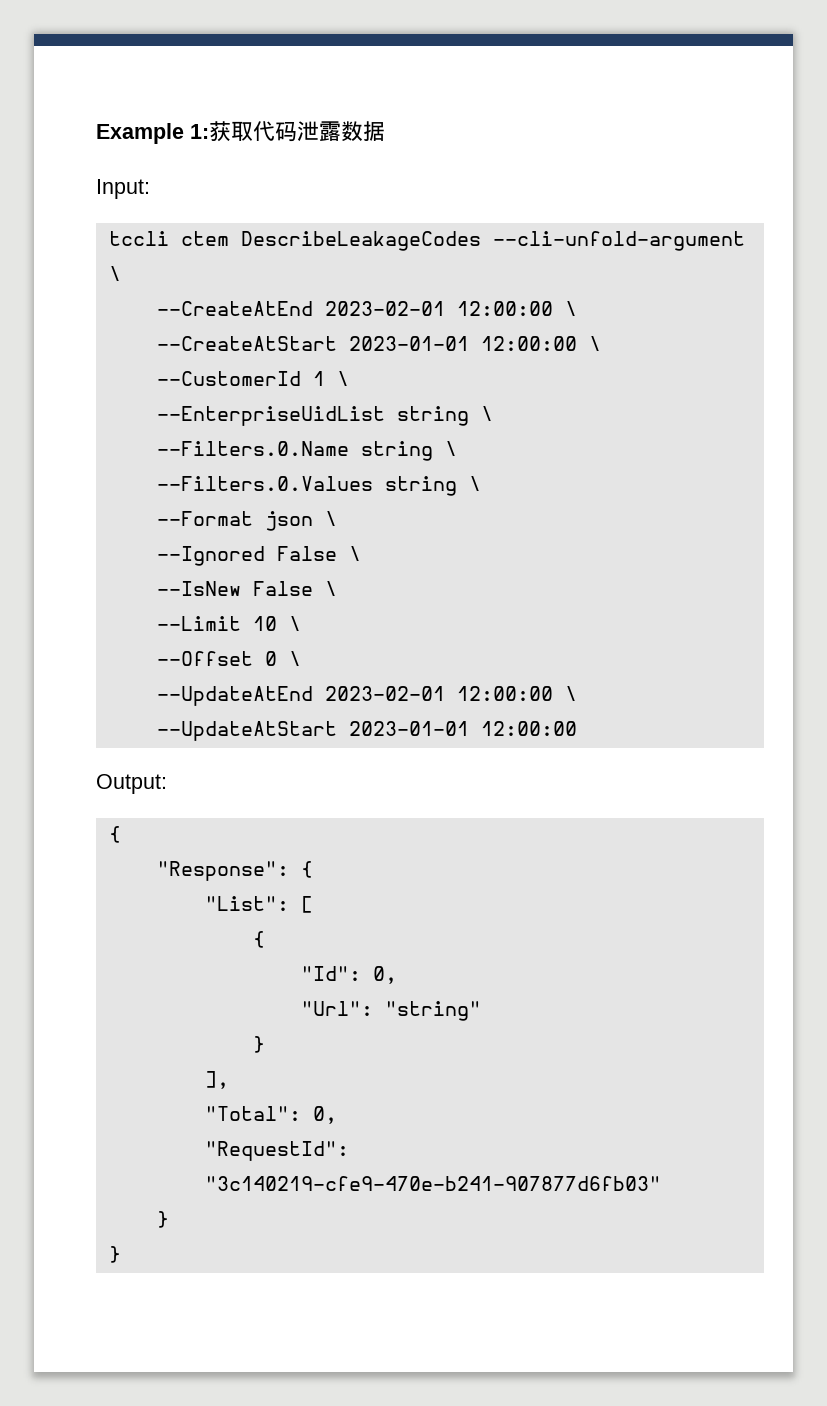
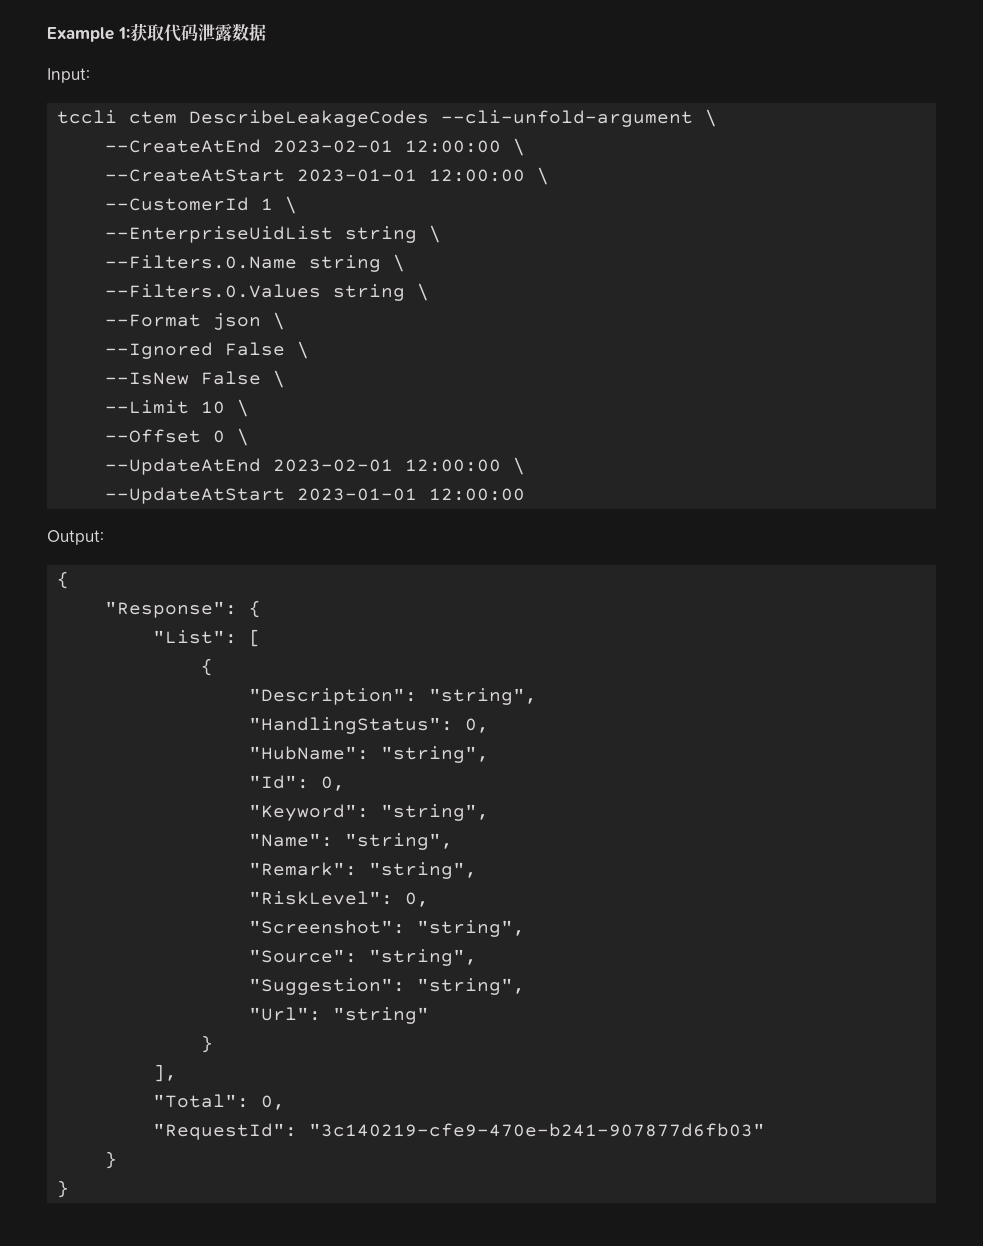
+ "Description": "string",
+ "HandlingStatus": 0,
+ "HubName": "string",
  "Id": 0,
+ "Keyword": "string",
+ "Name": "string",
+ "Remark": "string",
+ "RiskLevel": 0,
+ "Screenshot": "string",
+ "Source": "string",
+ "Suggestion": "string",

